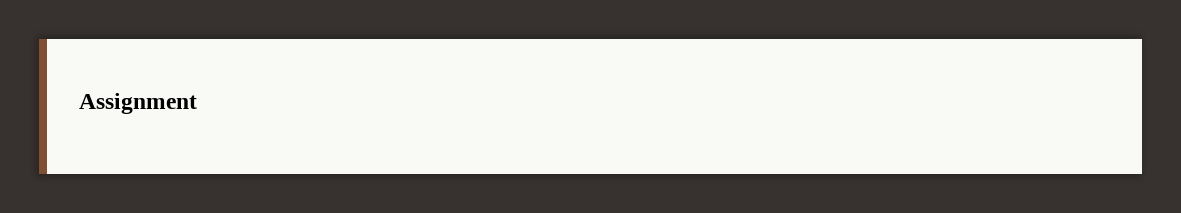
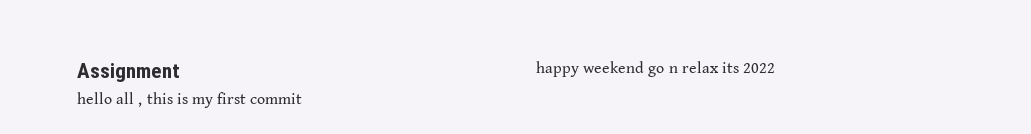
+ hello all , this is my first commit
+ happy weekend go n relax its 2022

